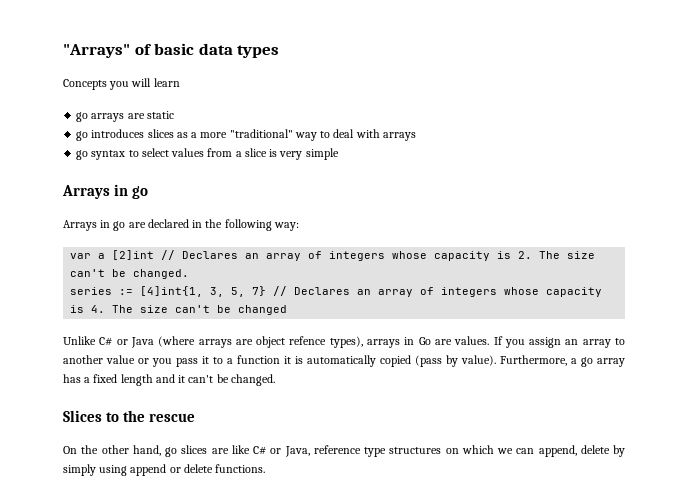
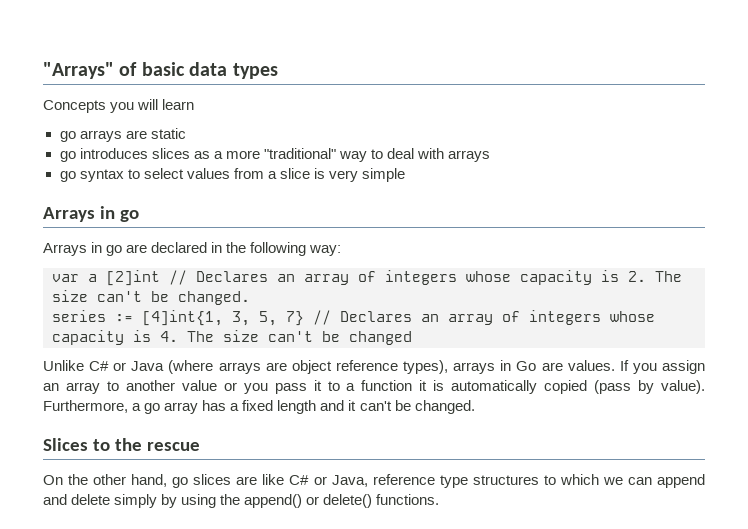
- Unlike C# or Java (where arrays are object refence types), arrays in Go are values.
+ Unlike C# or Java (where arrays are object reference types), arrays in Go are values.
- On the other hand, go slices are like C# or Java, reference type structures on which we can append, delete by simply using append or delete functions.
+ On the other hand, go slices are like C# or Java, reference type structures to which we can append and delete simply by using the append() or delete() functions.

